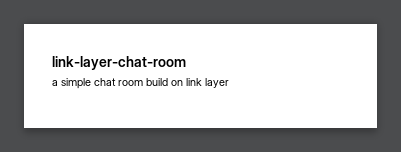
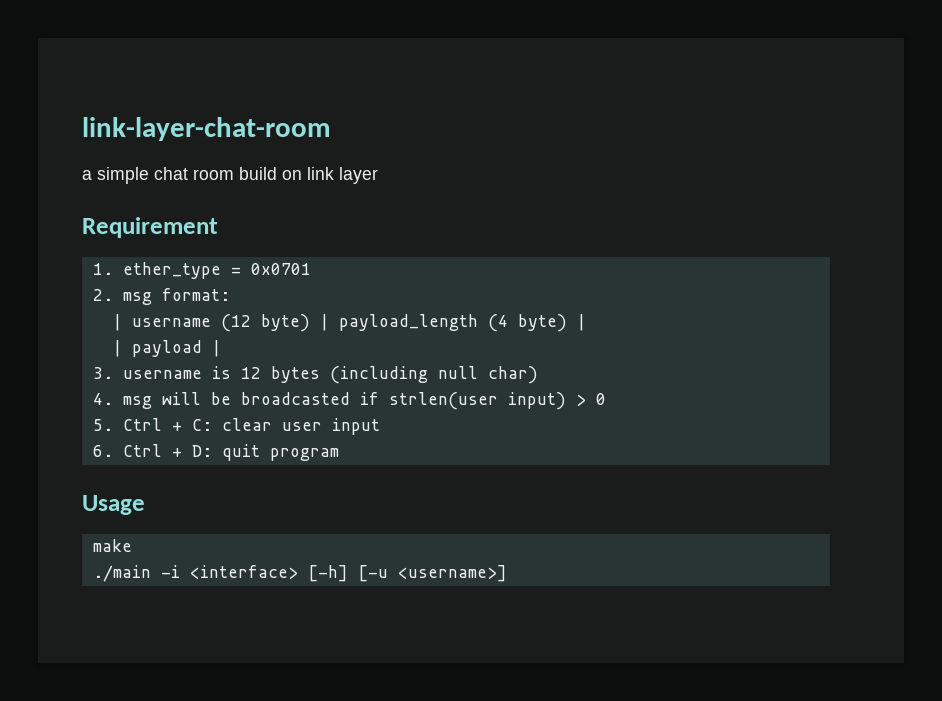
+ Requirement
+ 1. ether_type = 0x0701
+ 2. msg format:
+ | username (12 byte) | payload_length (4 byte) |
+ | payload |
+ 3. username is 12 bytes (including null char)
+ 4. msg will be broadcasted if strlen(user input) > 0
+ 5. Ctrl + C: clear user input
+ 6. Ctrl + D: quit program
+ Usage
+ make
+ ./main -i <interface> [-h] [-u <username>]

